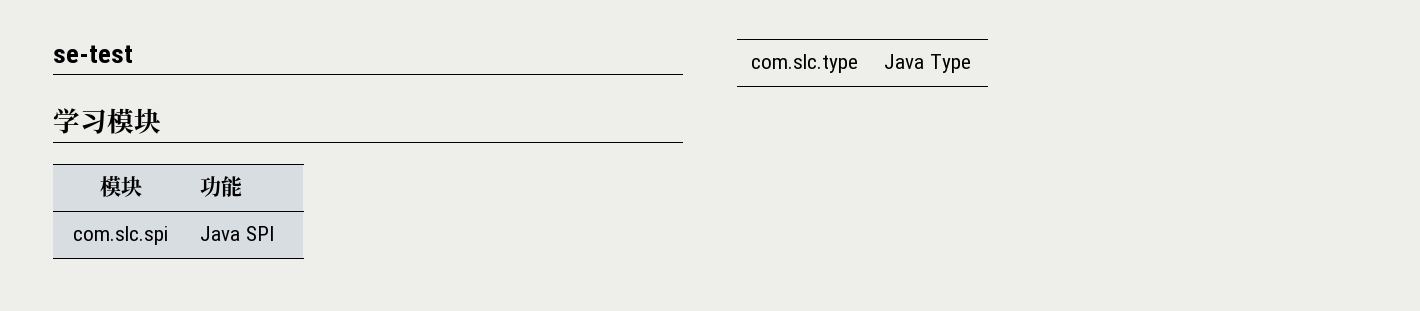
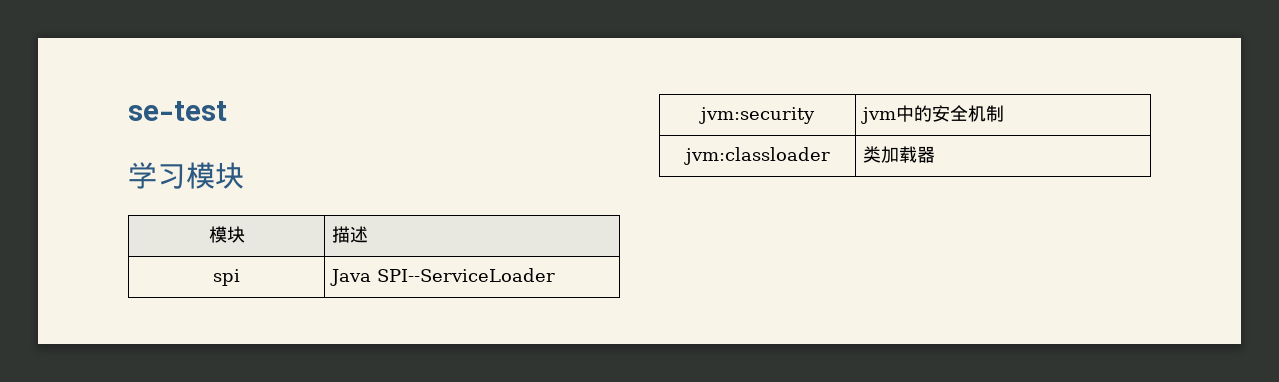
- 模块 | 功能
- com.slc.spi | Java SPI
- com.slc.type | Java Type
+ 模块 | 描述
+ spi | Java SPI--ServiceLoader
+ jvm:security | jvm中的安全机制
+ jvm:classloader | 类加载器

